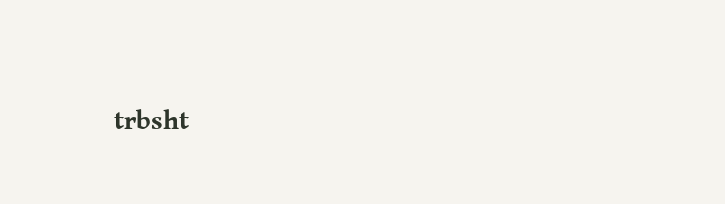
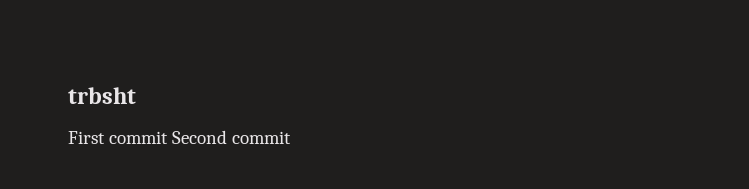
+ First commit Second commit

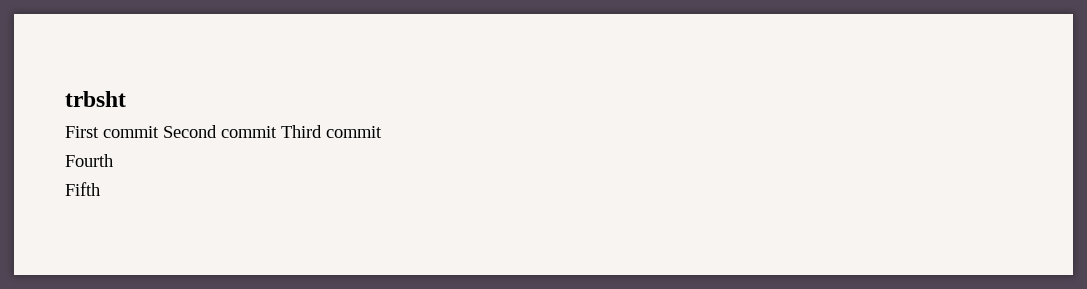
- First commit Second commit
+ First commit Second commit Third commit
+ Fourth
+ Fifth

